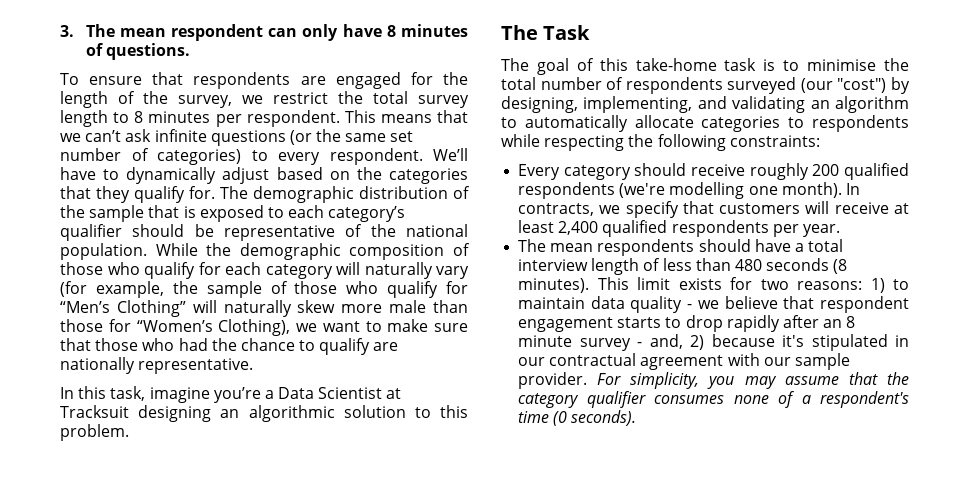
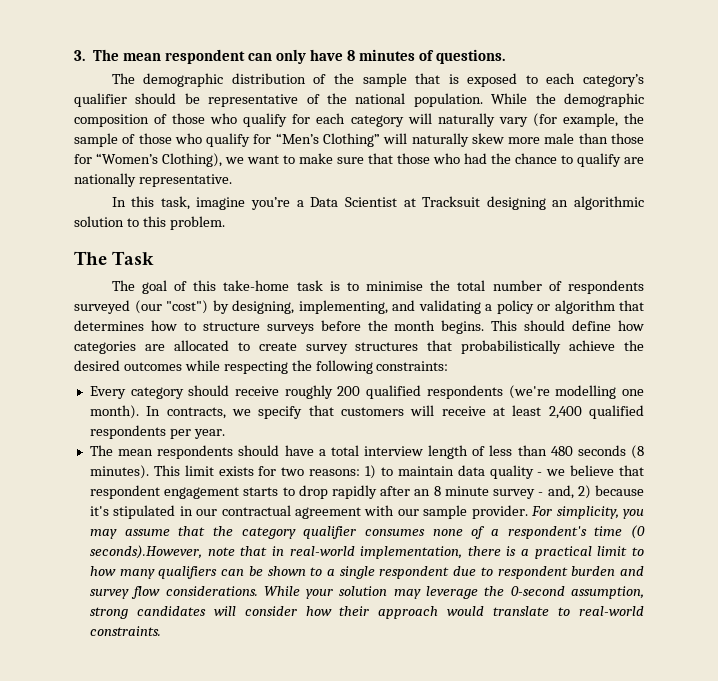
- To ensure that respondents are engaged for the length of the survey, we restrict the total survey length to 8 minutes per respondent. This means that we can’t ask infinite questions (or the same set number of categories) to every respondent. We’ll have to dynamically adjust based on the categories that they qualify for.
- The goal of this take-home task is to minimise the total number of respondents surveyed (our "cost") by designing, implementing, and validating an algorithm to automatically allocate categories to respondents while respecting the following constraints:
+ The goal of this take-home task is to minimise the total number of respondents surveyed (our "cost") by designing, implementing, and validating a policy or algorithm that determines how to structure surveys before the month begins. This should define how categories are allocated to create survey structures that probabilistically achieve the desired outcomes while respecting the following constraints:
- For simplicity, you may assume that the category qualifier consumes none of a respondent's time (0 seconds).
+ For simplicity, you may assume that the category qualifier consumes none of a respondent's time (0 seconds).However, note that in real-world implementation, there is a practical limit to how many qualifiers can be shown to a single respondent due to respondent burden and survey flow considerations. While your solution may leverage the 0-second assumption, strong candidates will consider how their approach would translate to real-world constraints.

